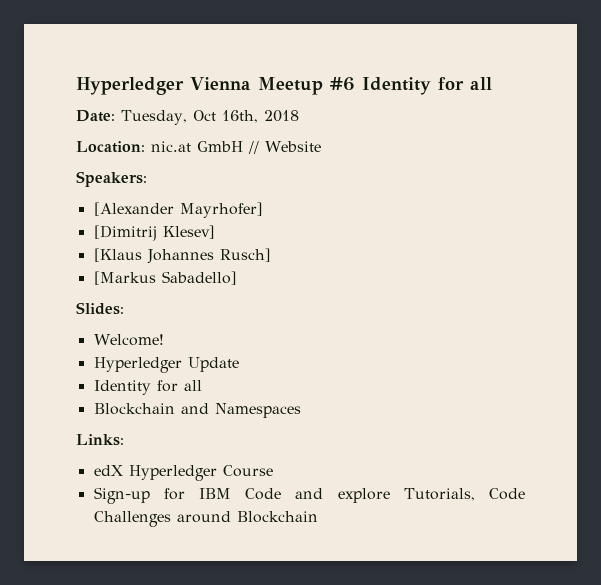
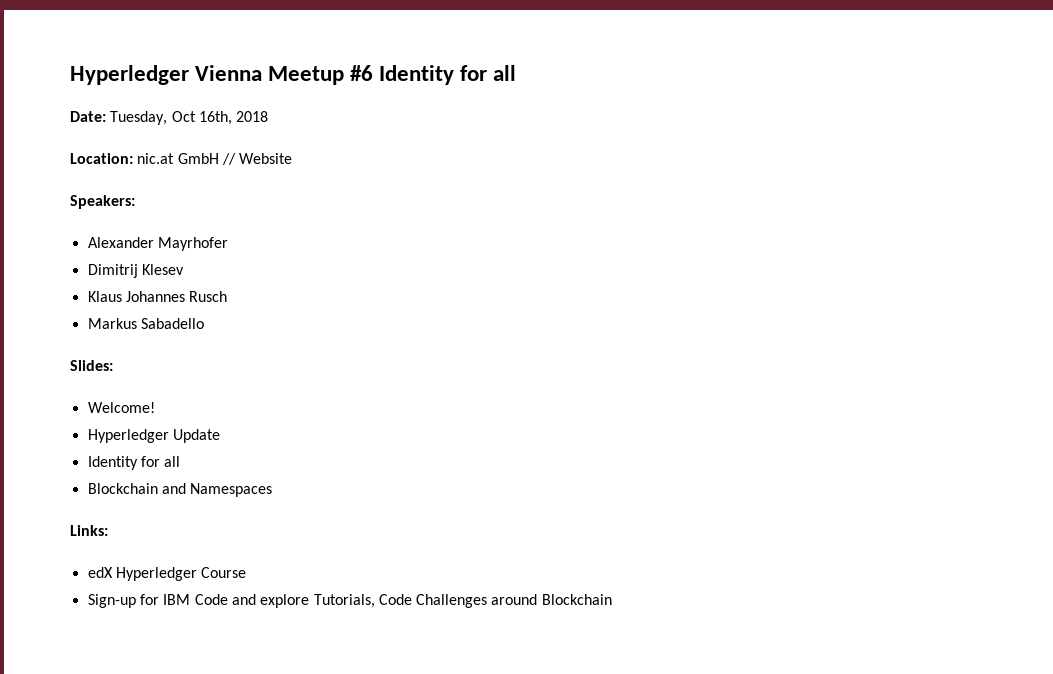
- [Alexander Mayrhofer]
- [Dimitrij Klesev]
- [Klaus Johannes Rusch]
- [Markus Sabadello]
+ Alexander Mayrhofer
+ Dimitrij Klesev
+ Klaus Johannes Rusch
+ Markus Sabadello

